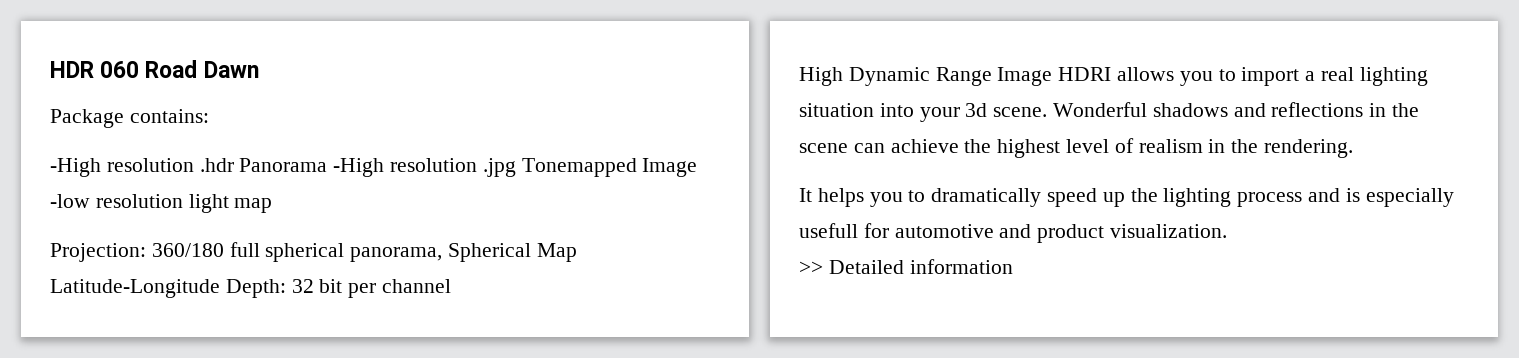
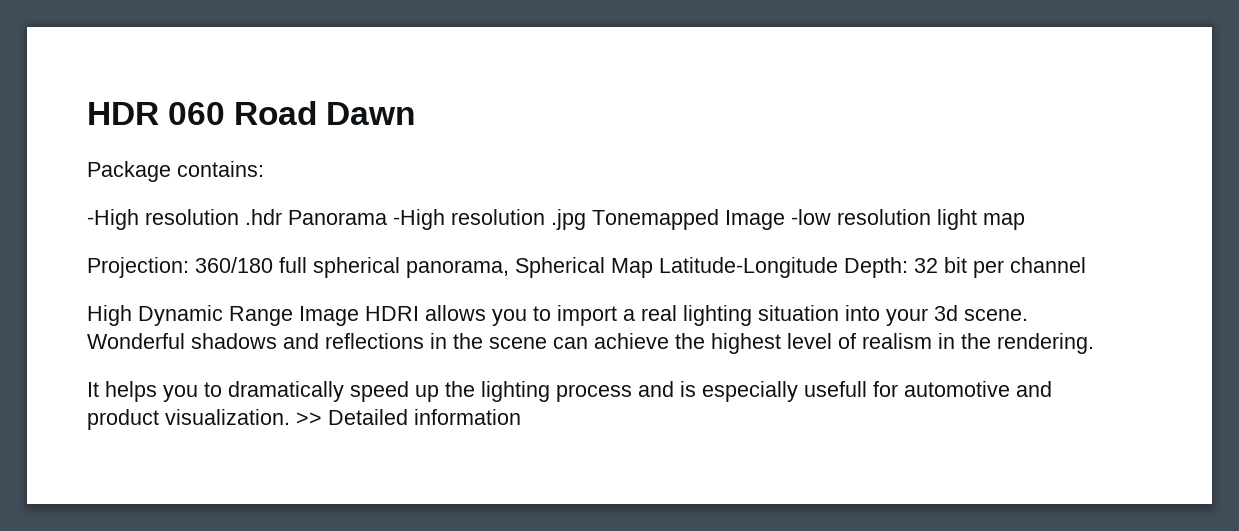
- It helps you to dramatically speed up the lighting process and is especially usefull for automotive and product visualization.
- >> Detailed information
+ It helps you to dramatically speed up the lighting process and is especially usefull for automotive and product visualization. >> Detailed information

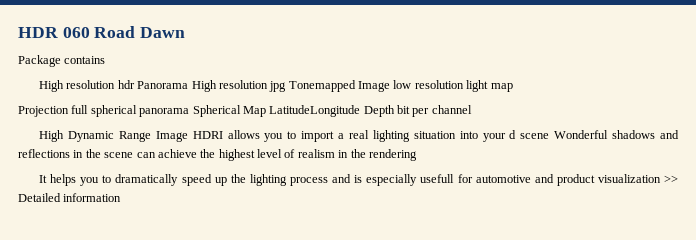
- Package contains:
- -High resolution .hdr Panorama -High resolution .jpg Tonemapped Image -low resolution light map
+ Package contains
+ High resolution hdr Panorama High resolution jpg Tonemapped Image low resolution light map
- Projection: 360/180 full spherical panorama, Spherical Map Latitude-Longitude Depth: 32 bit per channel
+ Projection full spherical panorama Spherical Map LatitudeLongitude Depth bit per channel
- High Dynamic Range Image HDRI allows you to import a real lighting situation into your 3d scene. Wonderful shadows and reflections in the scene can achieve the highest level of realism in the rendering.
+ High Dynamic Range Image HDRI allows you to import a real lighting situation into your d scene Wonderful shadows and reflections in the scene can achieve the highest level of realism in the rendering
- It helps you to dramatically speed up the lighting process and is especially usefull for automotive and product visualization. >> Detailed information
+ It helps you to dramatically speed up the lighting process and is especially usefull for automotive and product visualization >> Detailed information

